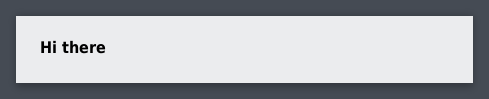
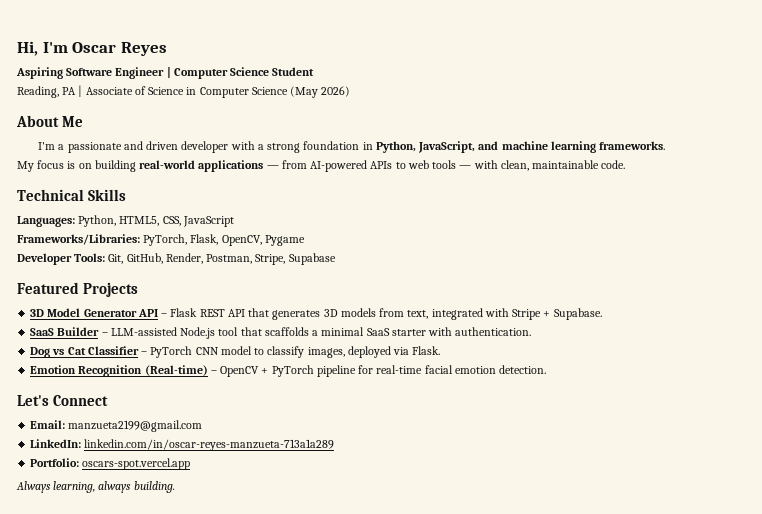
- Hi there
+ Hi, I'm Oscar Reyes
+ Aspiring Software Engineer | Computer Science Student
+ Reading, PA | Associate of Science in Computer Science (May 2026)
+ About Me
+ I'm a passionate and driven developer with a strong foundation in Python, JavaScript, and machine learning frameworks.
+ My focus is on building real-world applications — from AI-powered APIs to web tools — with clean, maintainable code.
+ Technical Skills
+ Languages: Python, HTML5, CSS, JavaScript
+ Frameworks/Libraries: PyTorch, Flask, OpenCV, Pygame
+ Developer Tools: Git, GitHub, Render, Postman, Stripe, Supabase
+ Featured Projects
+ 3D Model Generator API – Flask REST API that generates 3D models from text, integrated with Stripe + Supabase.
+ SaaS Builder – LLM-assisted Node.js tool that scaffolds a minimal SaaS starter with authentication.
+ Dog vs Cat Classifier – PyTorch CNN model to classify images, deployed via Flask.
+ Emotion Recognition (Real-time) – OpenCV + PyTorch pipeline for real-time facial emotion detection.
+ Let's Connect
+ Email: manzueta2199@gmail.com
+ LinkedIn: linkedin.com/in/oscar-reyes-manzueta-713a1a289
+ Portfolio: oscars-spot.vercel.app
+ Always learning, always building.

